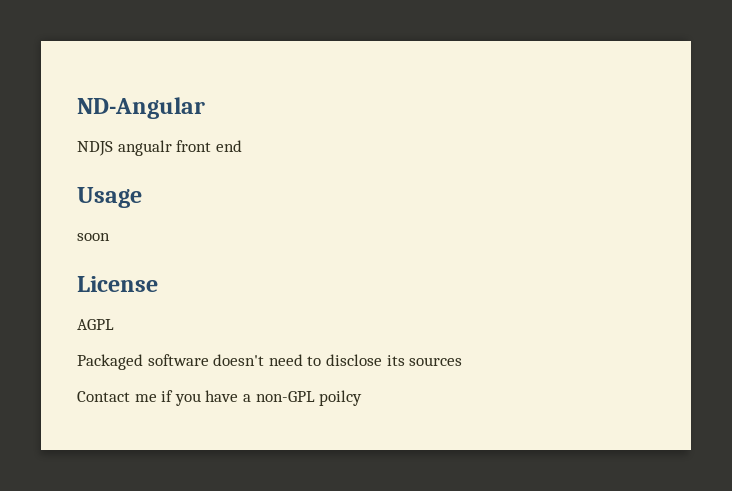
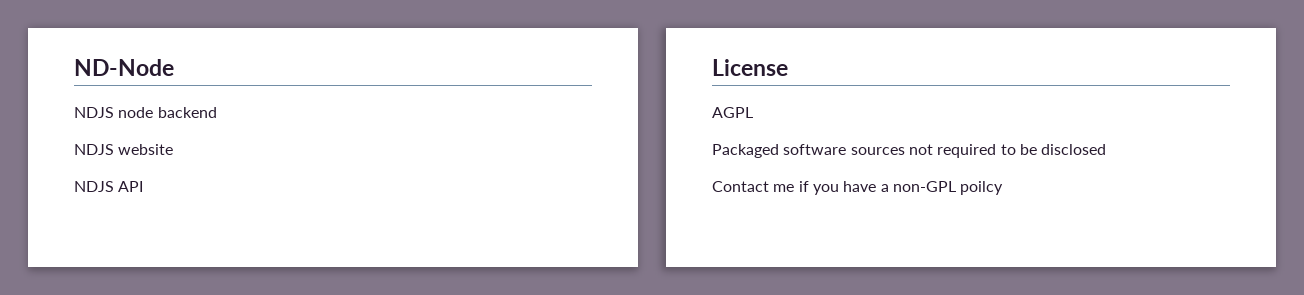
- ND-Angular
- NDJS angualr front end
- Usage
- soon
+ ND-Node
+ NDJS node backend
+ NDJS website
+ NDJS API
  License
  AGPL
- Packaged software doesn't need to disclose its sources
+ Packaged software sources not required to be disclosed

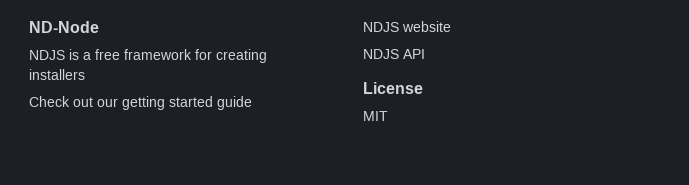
- NDJS node backend
+ NDJS is a free framework for creating installers
+ Check out our getting started guide
- AGPL
- Packaged software sources not required to be disclosed
- Contact me if you have a non-GPL poilcy
+ MIT

